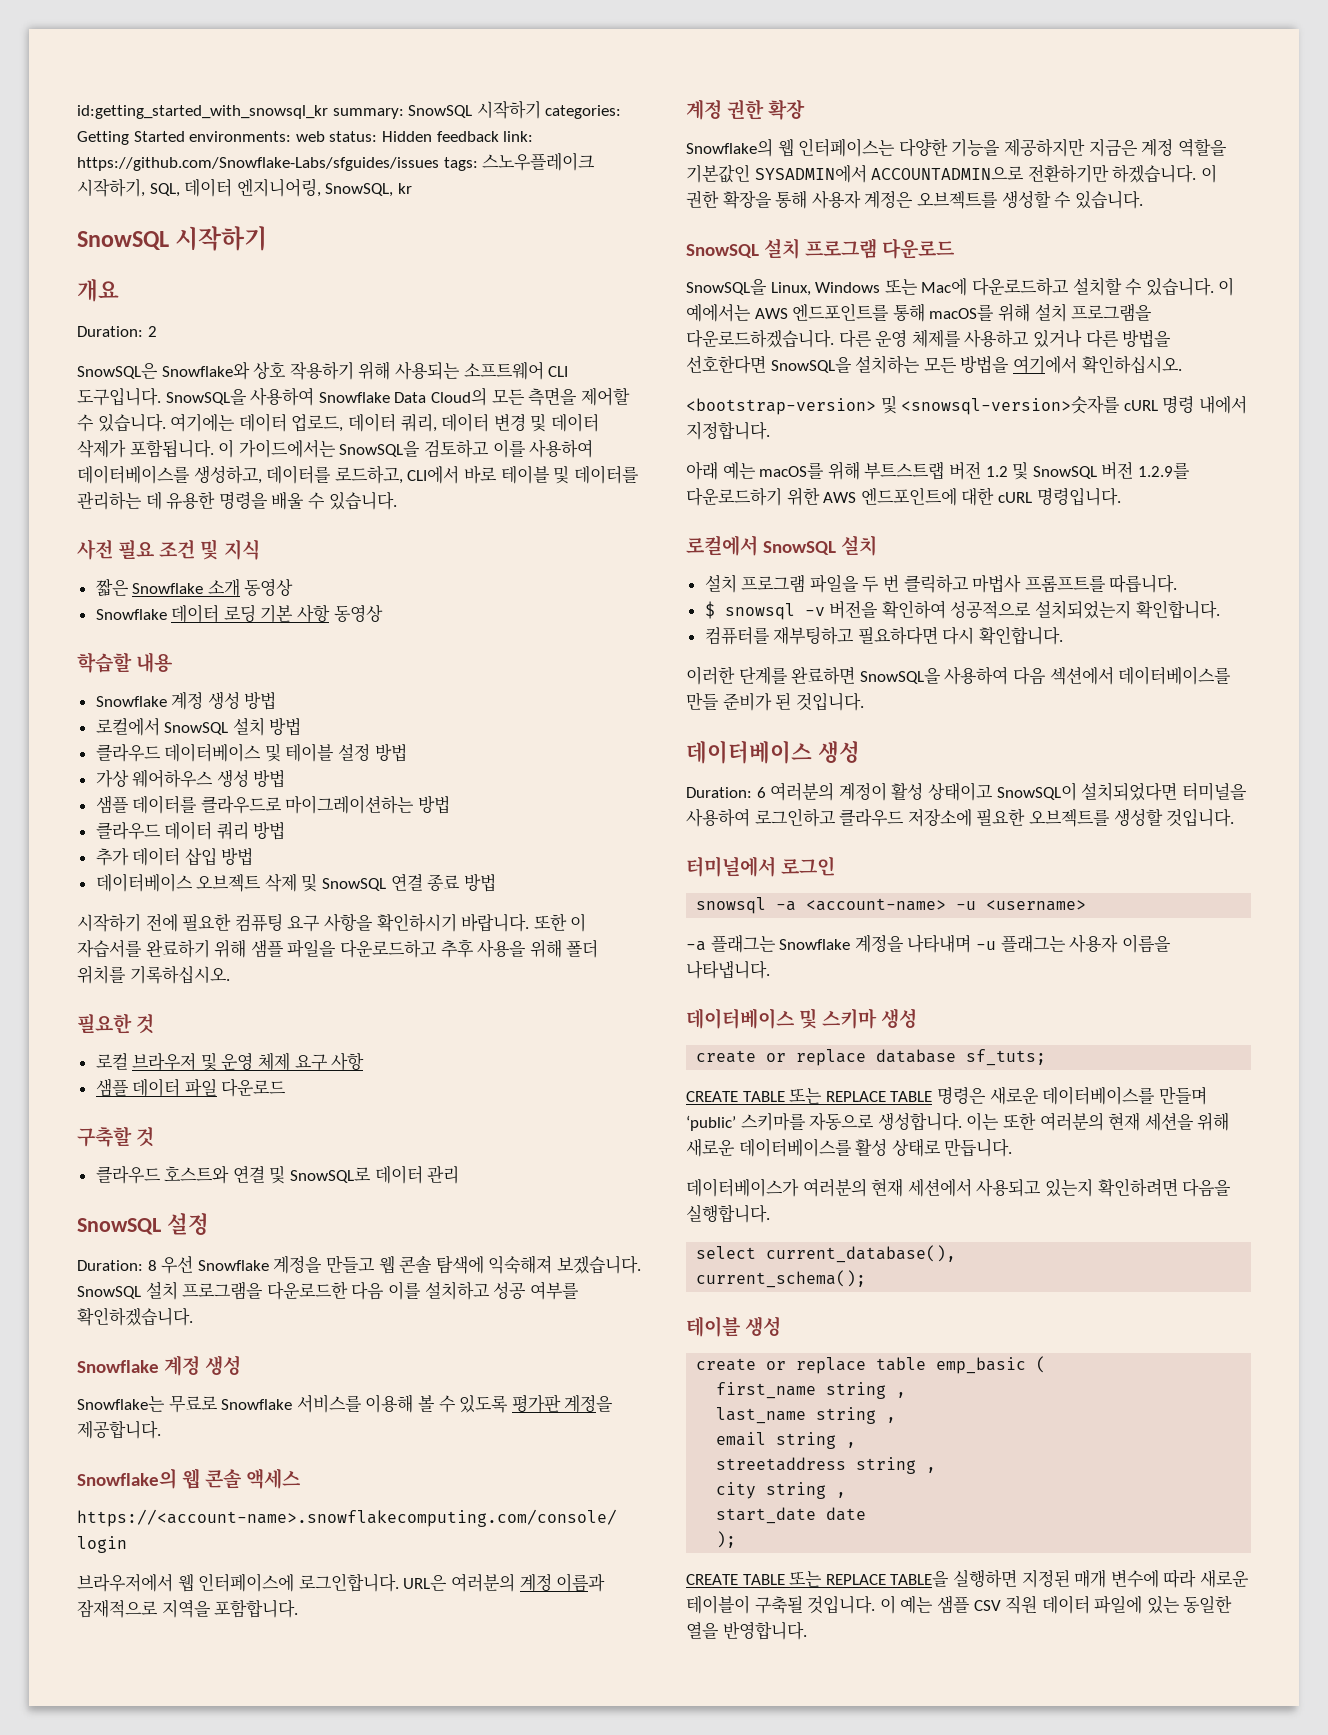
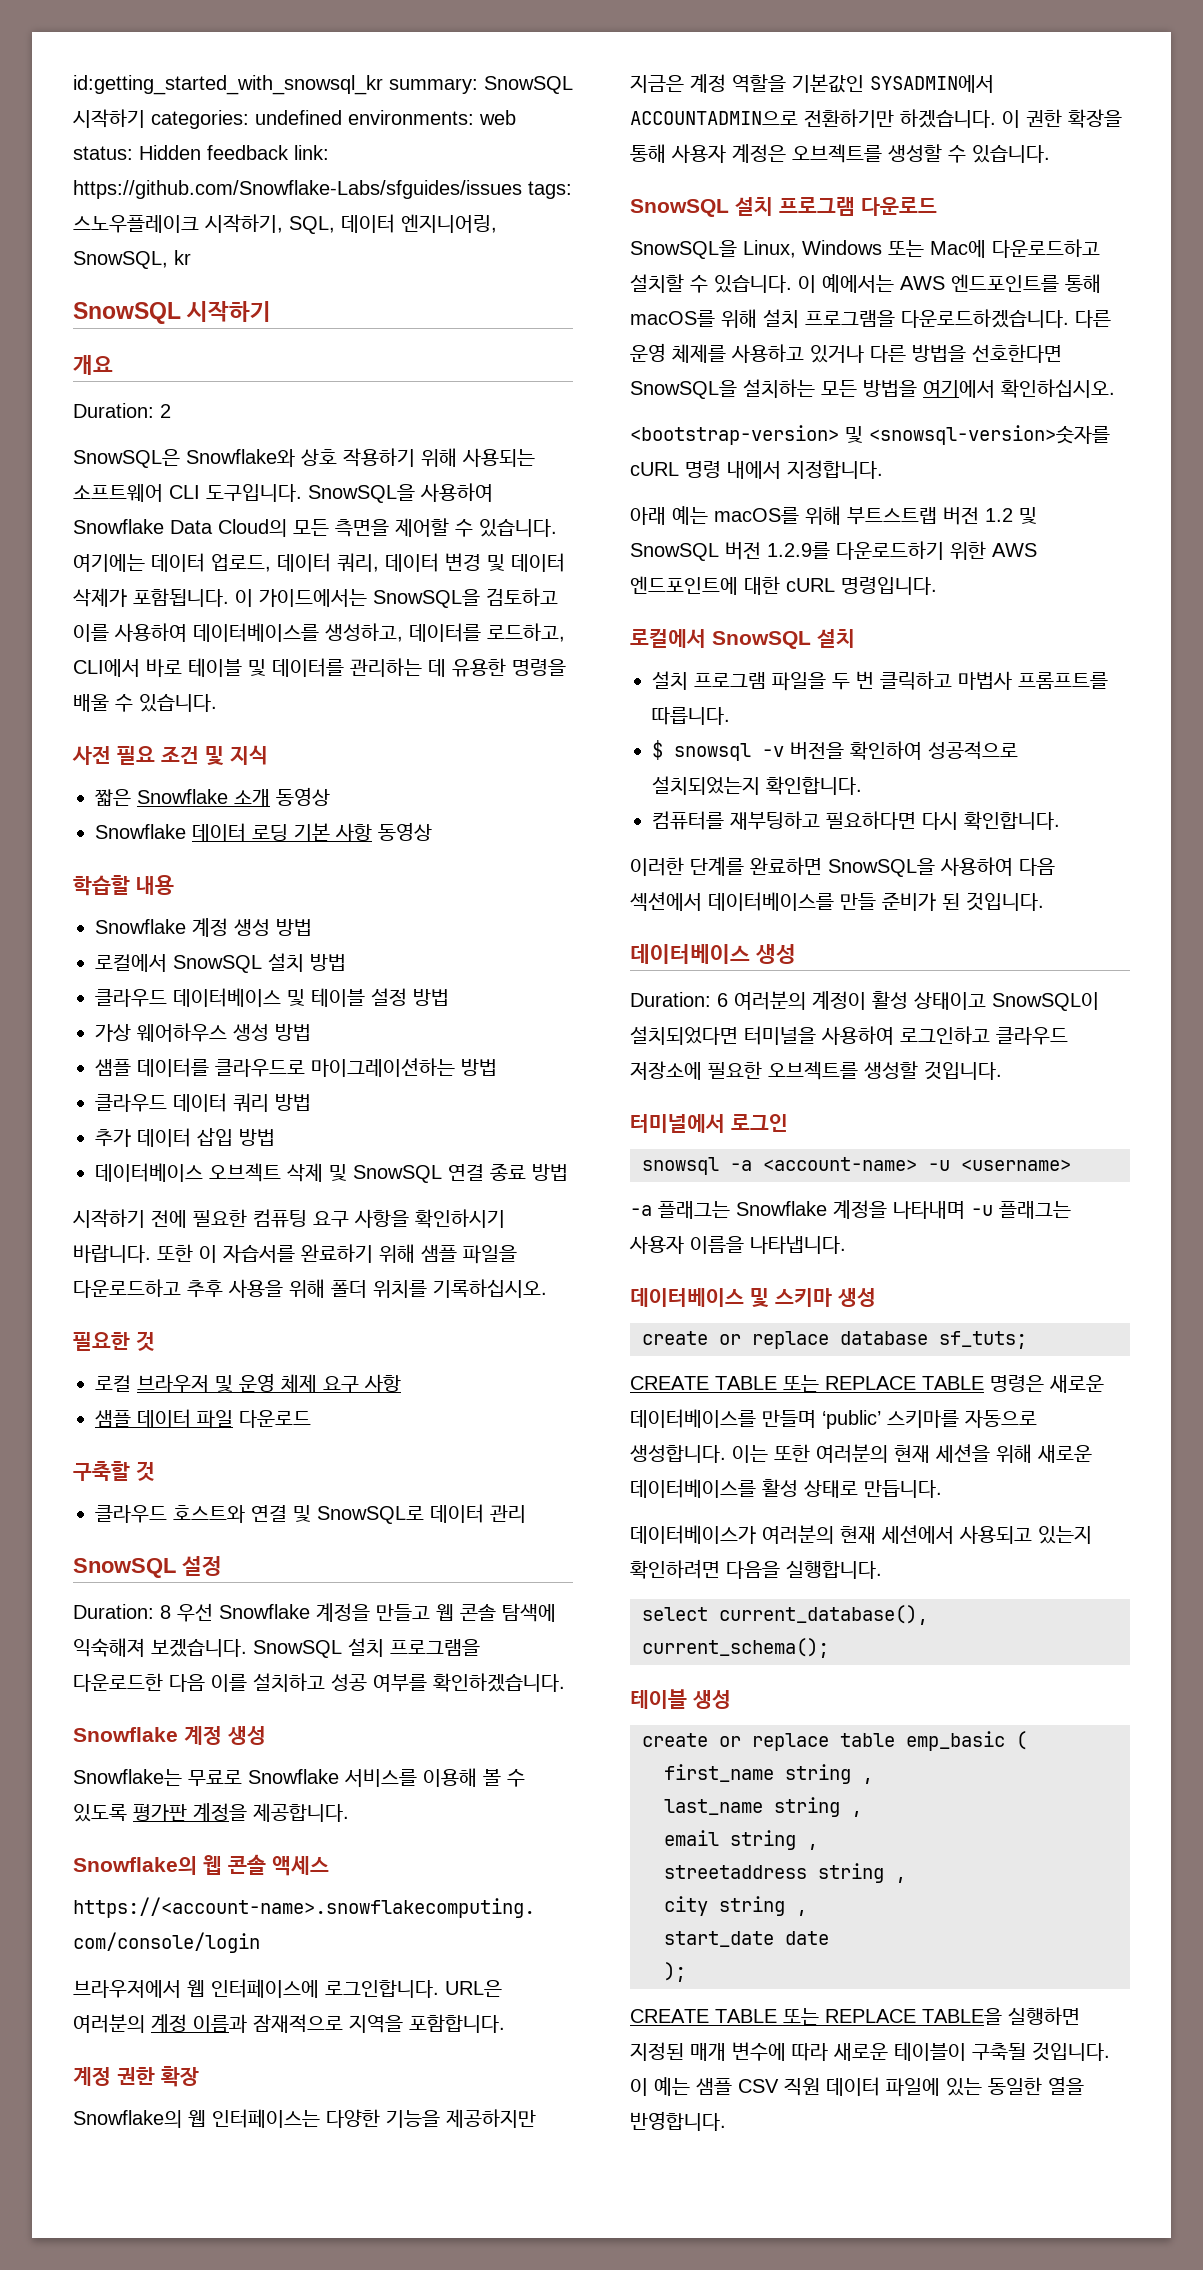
- id:getting_started_with_snowsql_kr summary: SnowSQL 시작하기 categories: Getting Started environments: web status: Hidden feedback link: https://github.com/Snowflake-Labs/sfguides/issues tags: 스노우플레이크 시작하기, SQL, 데이터 엔지니어링, SnowSQL, kr
+ id:getting_started_with_snowsql_kr summary: SnowSQL 시작하기 categories: undefined environments: web status: Hidden feedback link: https://github.com/Snowflake-Labs/sfguides/issues tags: 스노우플레이크 시작하기, SQL, 데이터 엔지니어링, SnowSQL, kr

